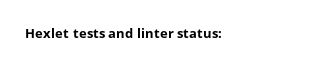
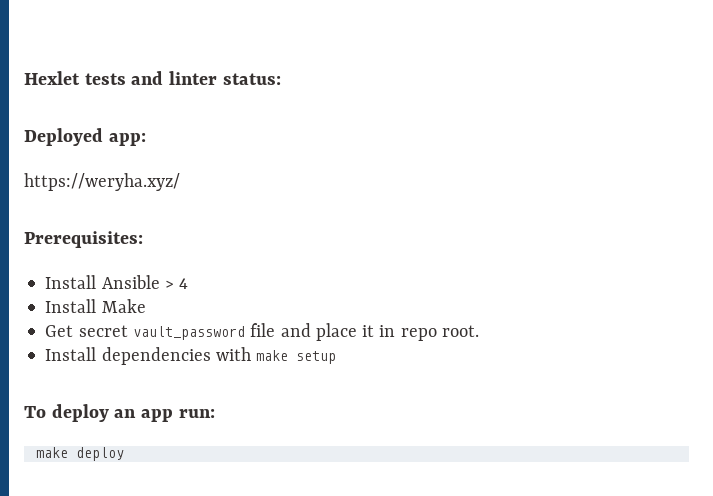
+ Deployed app:
+ https://weryha.xyz/
+ Prerequisites:
+ Install Ansible > 4
+ Install Make
+ Get secret vault_password file and place it in repo root.
+ Install dependencies with make setup
+ To deploy an app run:
+ make deploy

